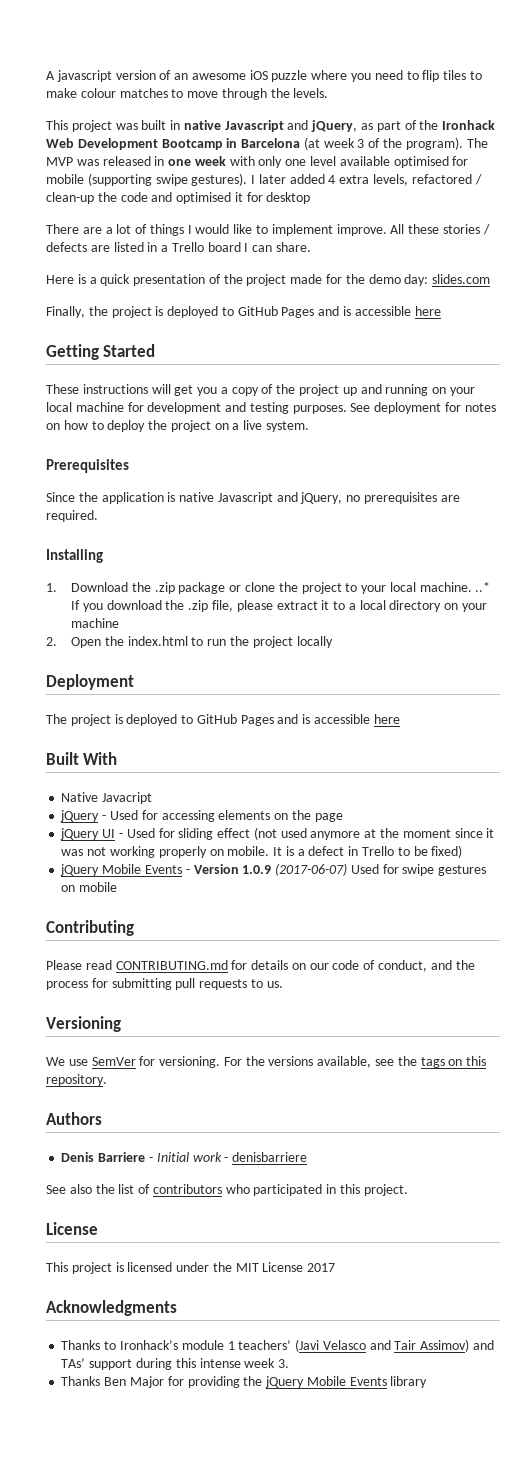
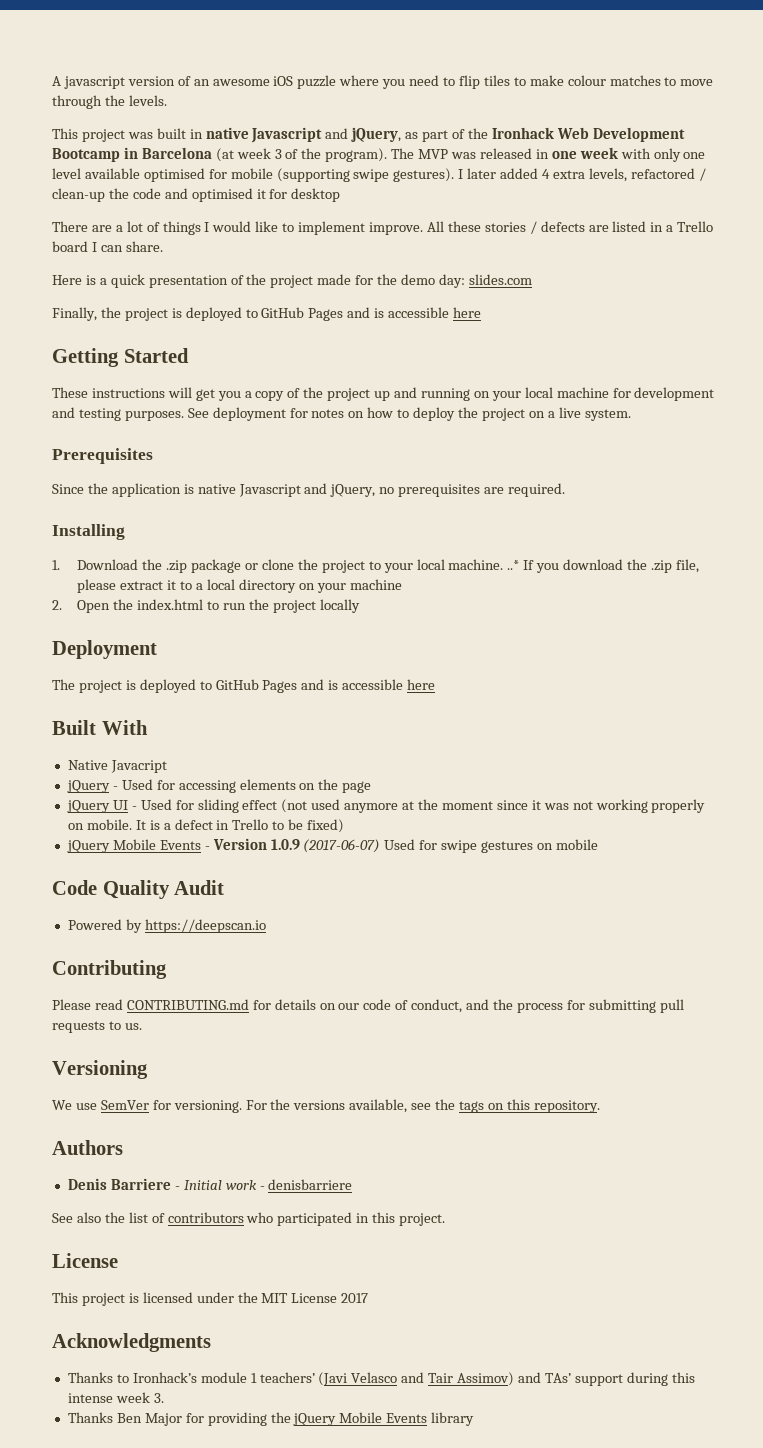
+ Code Quality Audit
+ Powered by https://deepscan.io

